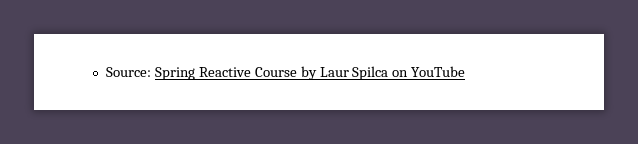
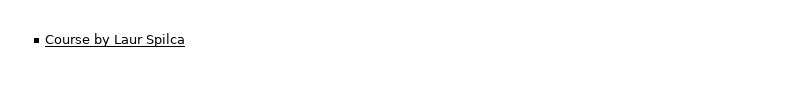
- Source: Spring Reactive Course by Laur Spilca on YouTube
+ Course by Laur Spilca

